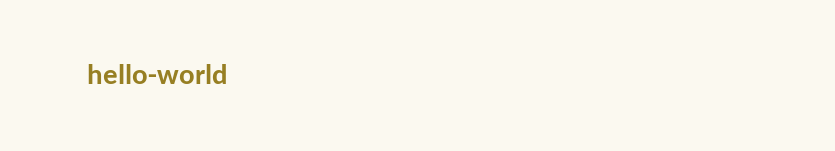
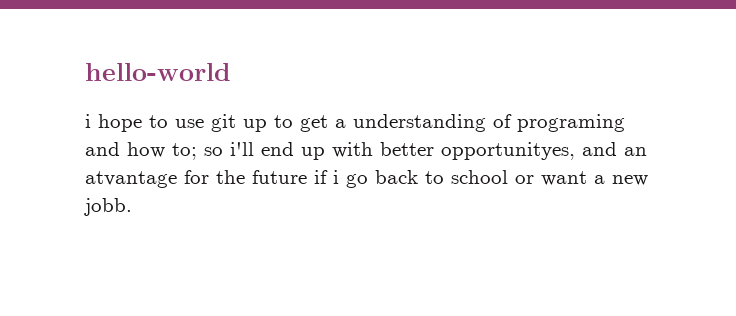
+ i hope to use git up to get a understanding of programing and how to; so i'll end up with better opportunityes, and an atvantage for the future if i go back to school or want a new jobb.

